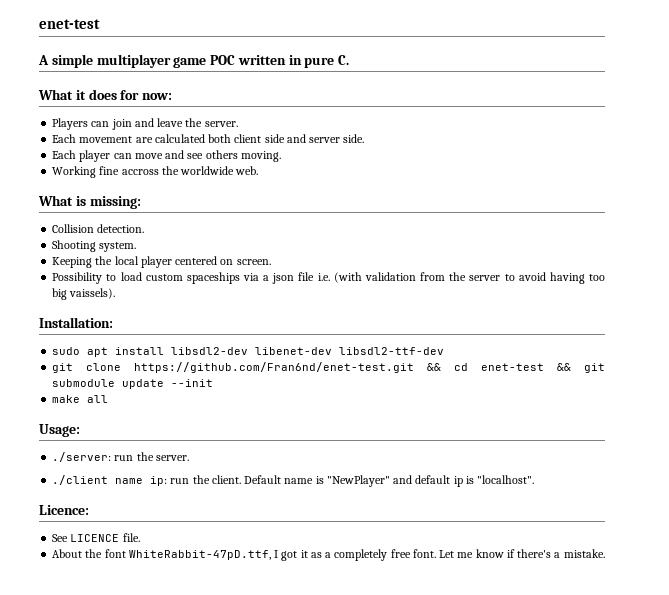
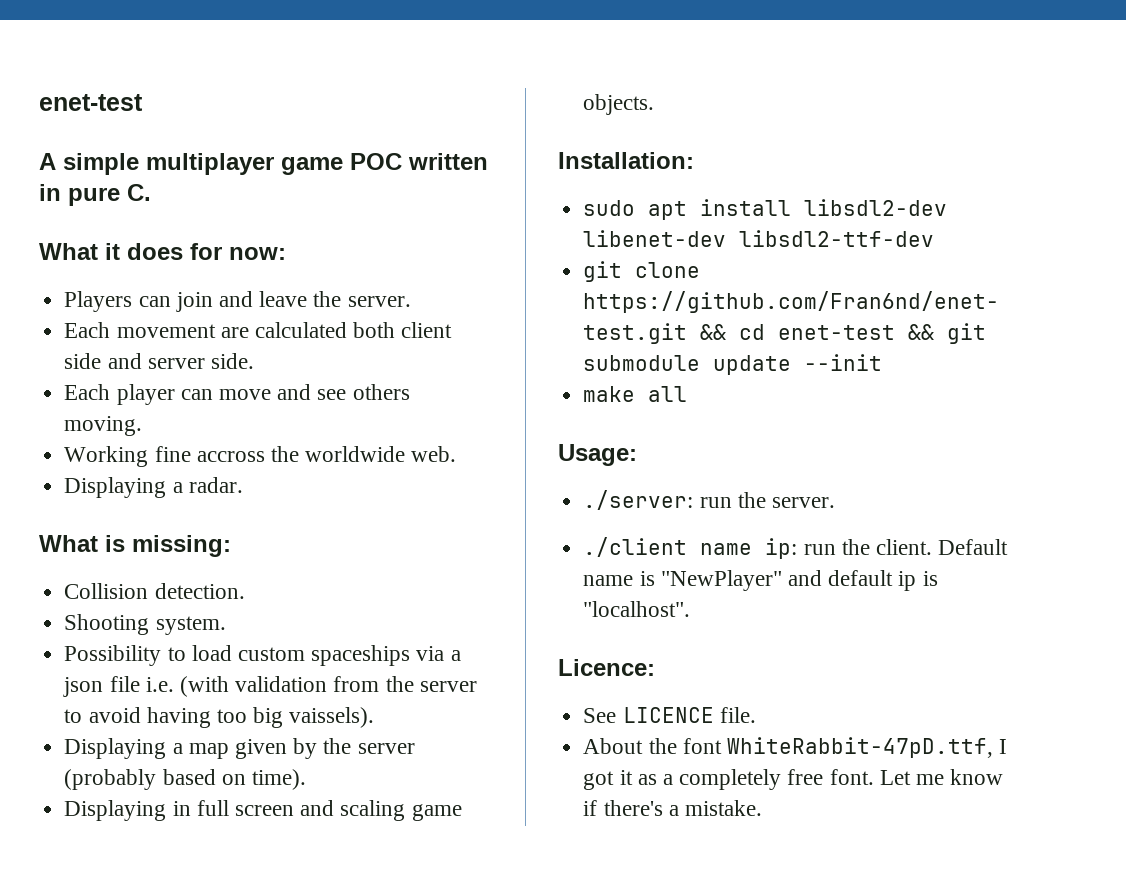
+ Displaying a radar.
- Keeping the local player centered on screen.
+ Displaying a map given by the server (probably based on time).
+ Displaying in full screen and scaling game objects.

